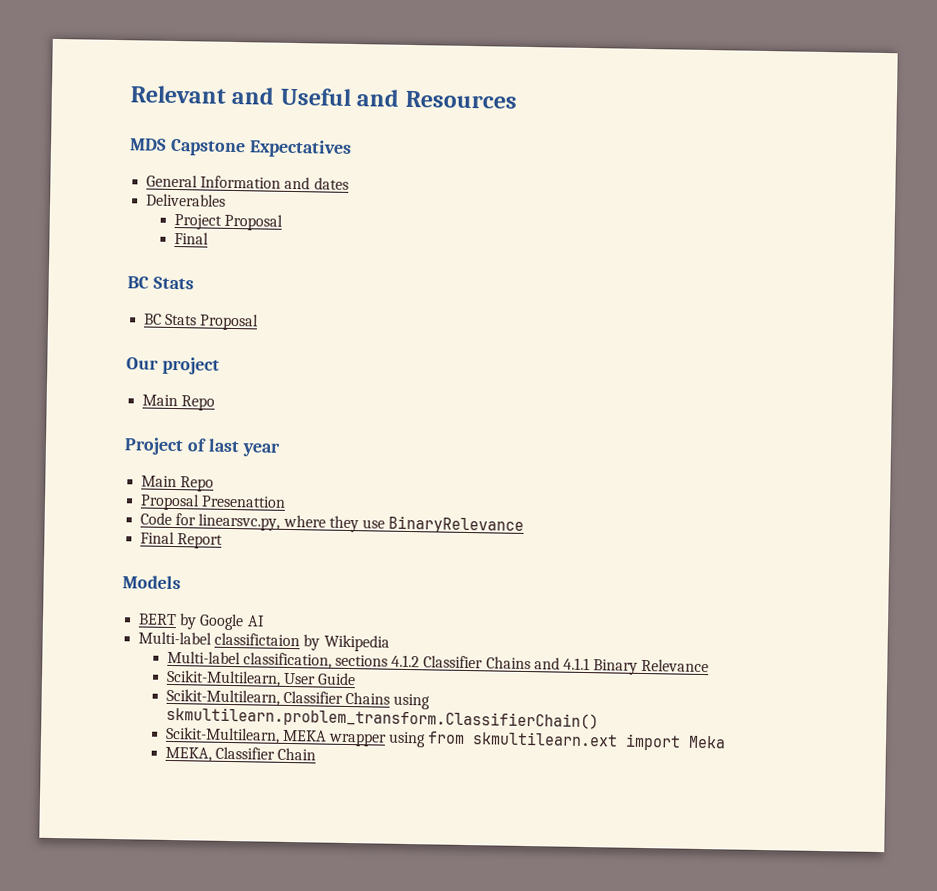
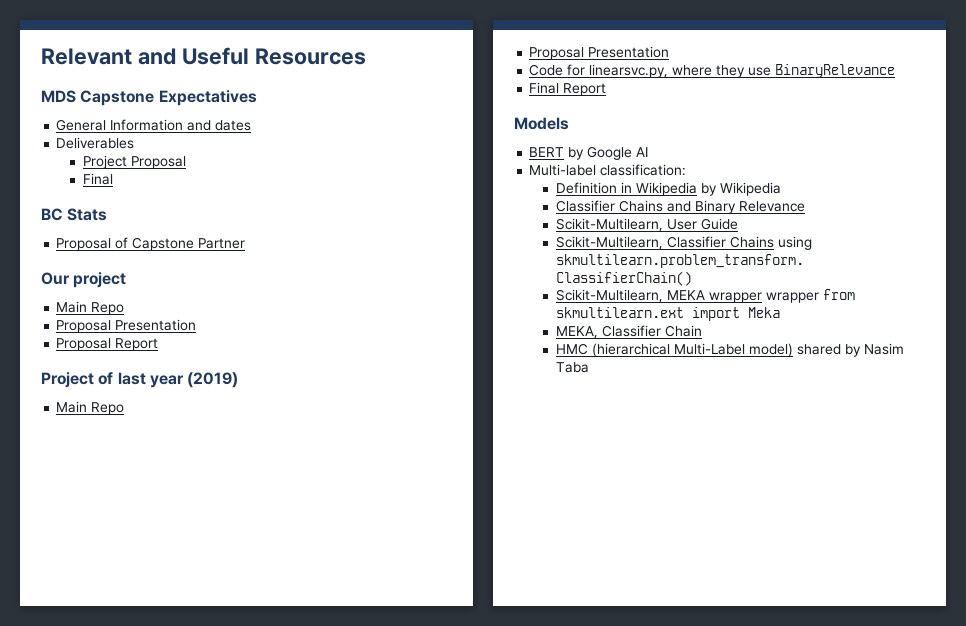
- Relevant and Useful and Resources
+ Relevant and Useful Resources
- BC Stats Proposal
+ Proposal of Capstone Partner
  Our project
  Main Repo
+ Proposal Presentation
+ Proposal Report
- Project of last year
+ Project of last year (2019)
  Main Repo
- Proposal Presenattion
+ Proposal Presentation
- Multi-label classifictaion by Wikipedia
- Multi-label classification, sections 4.1.2 Classifier Chains and 4.1.1 Binary Relevance
+ Multi-label classification:
+ Definition in Wikipedia by Wikipedia
+ Classifier Chains and Binary Relevance
- Scikit-Multilearn, MEKA wrapper using from skmultilearn.ext import Meka
+ Scikit-Multilearn, MEKA wrapper wrapper from skmultilearn.ext import Meka
+ HMC (hierarchical Multi-Label model) shared by Nasim Taba

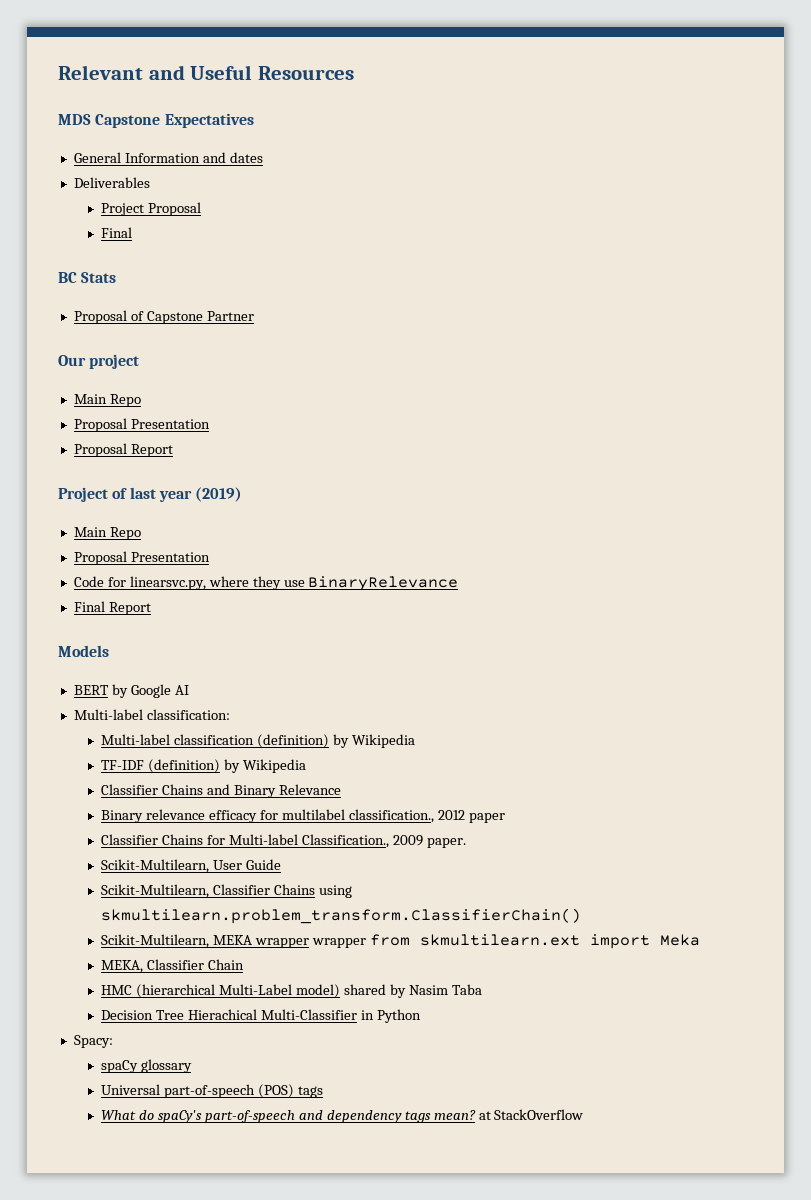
- Definition in Wikipedia by Wikipedia
+ Multi-label classification (definition) by Wikipedia
+ TF-IDF (definition) by Wikipedia
+ Binary relevance efficacy for multilabel classification., 2012 paper
+ Classifier Chains for Multi-label Classification., 2009 paper.
+ Decision Tree Hierachical Multi-Classifier in Python
+ Spacy:
+ spaCy glossary
+ Universal part-of-speech (POS) tags
+ What do spaCy's part-of-speech and dependency tags mean? at StackOverflow

